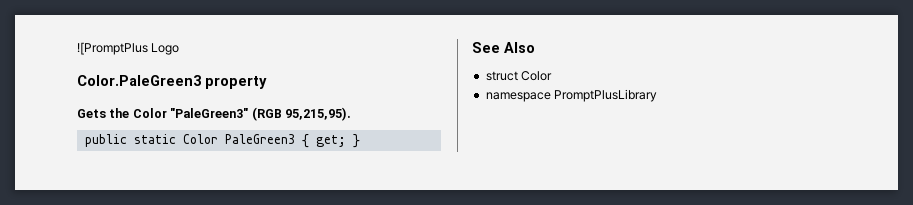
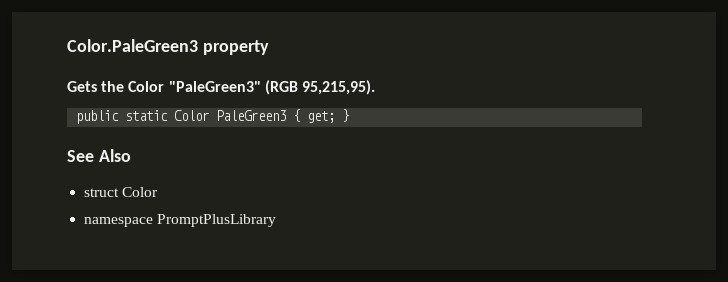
- ![PromptPlus Logo

